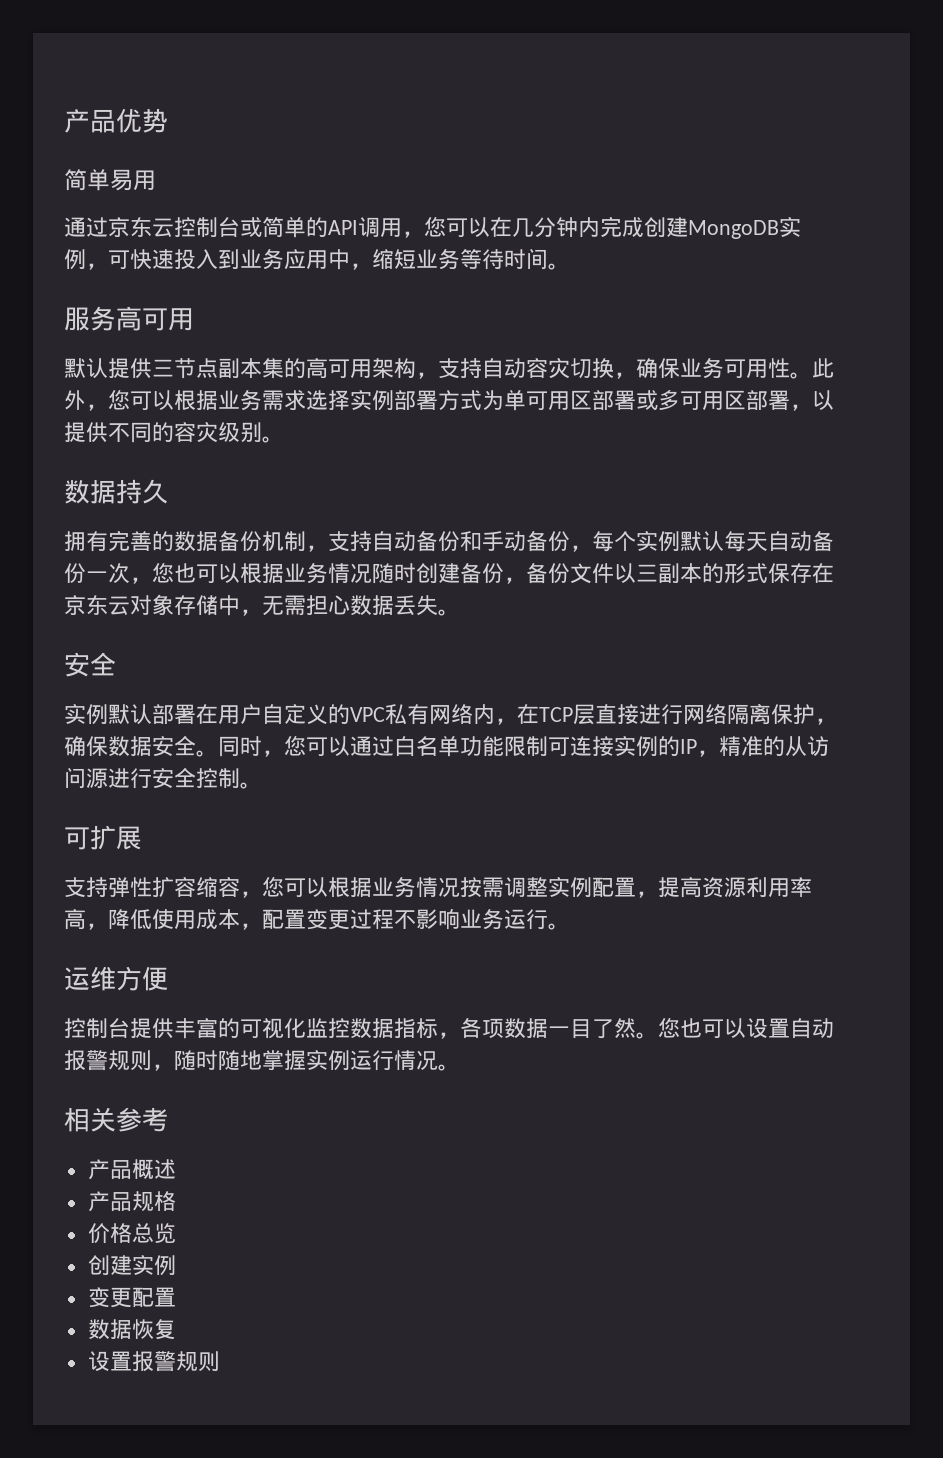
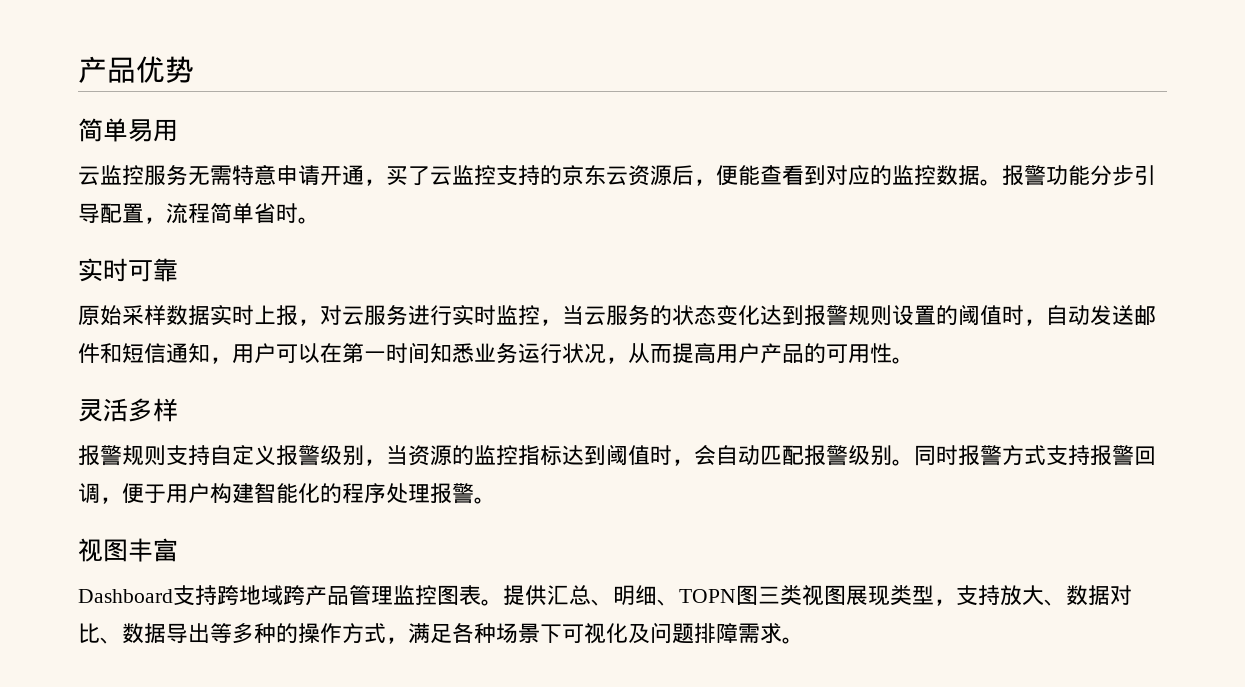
- 通过京东云控制台或简单的API调用，您可以在几分钟内完成创建MongoDB实例，可快速投入到业务应用中，缩短业务等待时间。
- 服务高可用
- 默认提供三节点副本集的高可用架构，支持自动容灾切换，确保业务可用性。此外，您可以根据业务需求选择实例部署方式为单可用区部署或多可用区部署，以提供不同的容灾级别。
- 数据持久
- 拥有完善的数据备份机制，支持自动备份和手动备份，每个实例默认每天自动备份一次，您也可以根据业务情况随时创建备份，备份文件以三副本的形式保存在京东云对象存储中，无需担心数据丢失。
- 安全
- 实例默认部署在用户自定义的VPC私有网络内，在TCP层直接进行网络隔离保护，确保数据安全。同时，您可以通过白名单功能限制可连接实例的IP，精准的从访问源进行安全控制。
- 可扩展
- 支持弹性扩容缩容，您可以根据业务情况按需调整实例配置，提高资源利用率高，降低使用成本，配置变更过程不影响业务运行。
- 运维方便
- 控制台提供丰富的可视化监控数据指标，各项数据一目了然。您也可以设置自动报警规则，随时随地掌握实例运行情况。
- 相关参考
- 产品概述
- 产品规格
- 价格总览
- 创建实例
- 变更配置
- 数据恢复
- 设置报警规则
+ 云监控服务无需特意申请开通，买了云监控支持的京东云资源后，便能查看到对应的监控数据。报警功能分步引导配置，流程简单省时。
+ 实时可靠
+ 原始采样数据实时上报，对云服务进行实时监控，当云服务的状态变化达到报警规则设置的阈值时，自动发送邮件和短信通知，用户可以在第一时间知悉业务运行状况，从而提高用户产品的可用性。
+ 灵活多样
+ 报警规则支持自定义报警级别，当资源的监控指标达到阈值时，会自动匹配报警级别。同时报警方式支持报警回调，便于用户构建智能化的程序处理报警。
+ 视图丰富
+ Dashboard支持跨地域跨产品管理监控图表。提供汇总、明细、TOPN图三类视图展现类型，支持放大、数据对比、数据导出等多种的操作方式，满足各种场景下可视化及问题排障需求。

